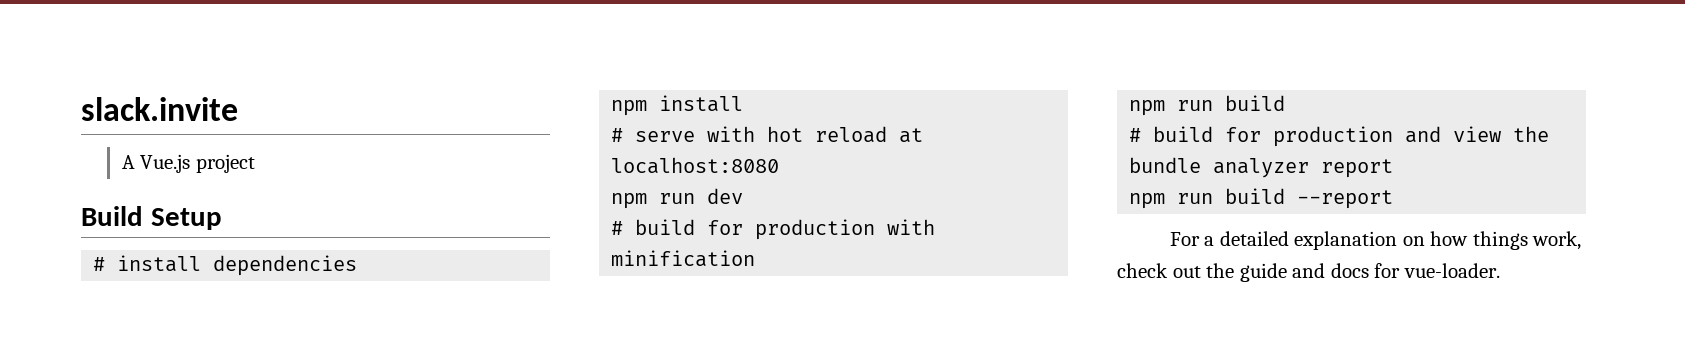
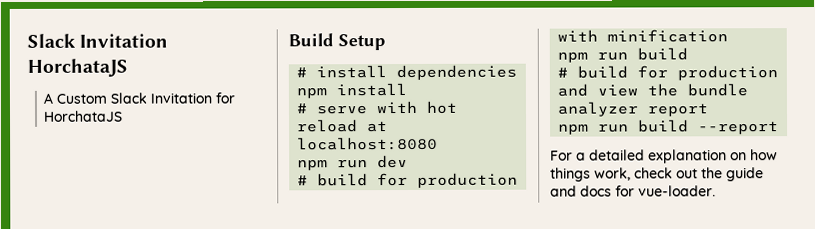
- slack.invite
- A Vue.js project
+ Slack Invitation HorchataJS
+ A Custom Slack Invitation for HorchataJS

